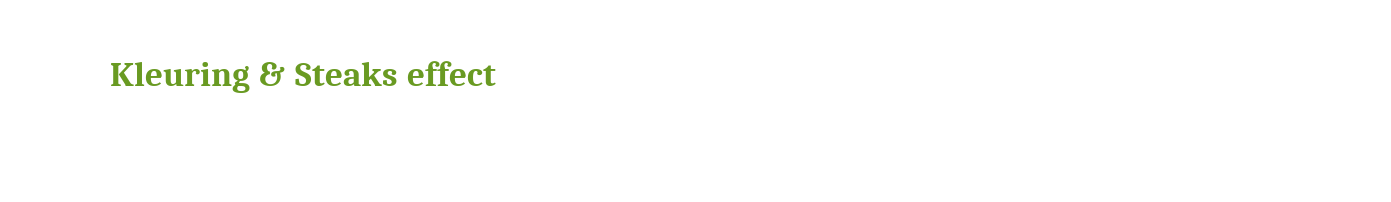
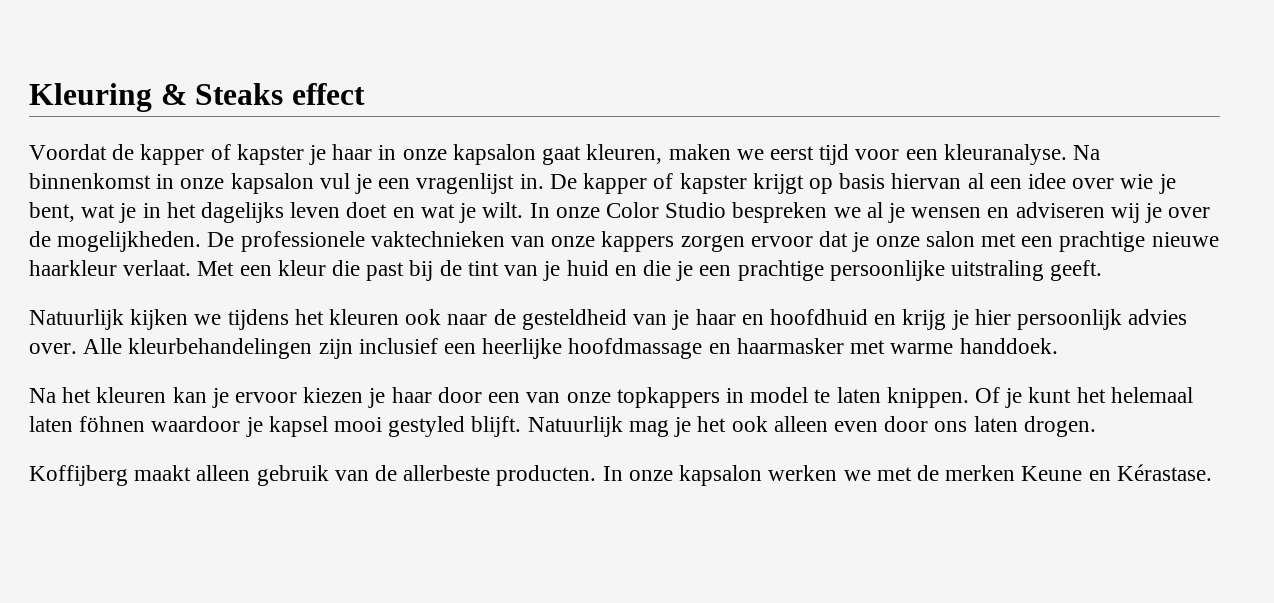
+ Voordat de kapper of kapster je haar in onze kapsalon gaat kleuren, maken we eerst tijd voor een kleuranalyse. Na binnenkomst in onze kapsalon vul je een vragenlijst in. De kapper of kapster krijgt op basis hiervan al een idee over wie je bent, wat je in het dagelijks leven doet en wat je wilt. In onze Color Studio bespreken we al je wensen en adviseren wij je over de mogelijkheden. De professionele vaktechnieken van onze kappers zorgen ervoor dat je onze salon met een prachtige nieuwe haarkleur verlaat. Met een kleur die past bij de tint van je huid en die je een prachtige persoonlijke uitstraling geeft.
+ Natuurlijk kijken we tijdens het kleuren ook naar de gesteldheid van je haar en hoofdhuid en krijg je hier persoonlijk advies over. Alle kleurbehandelingen zijn inclusief een heerlijke hoofdmassage en haarmasker met warme handdoek.
+ Na het kleuren kan je ervoor kiezen je haar door een van onze topkappers in model te laten knippen. Of je kunt het helemaal laten föhnen waardoor je kapsel mooi gestyled blijft. Natuurlijk mag je het ook alleen even door ons laten drogen.
+ Koffijberg maakt alleen gebruik van de allerbeste producten. In onze kapsalon werken we met de merken Keune en Kérastase.

